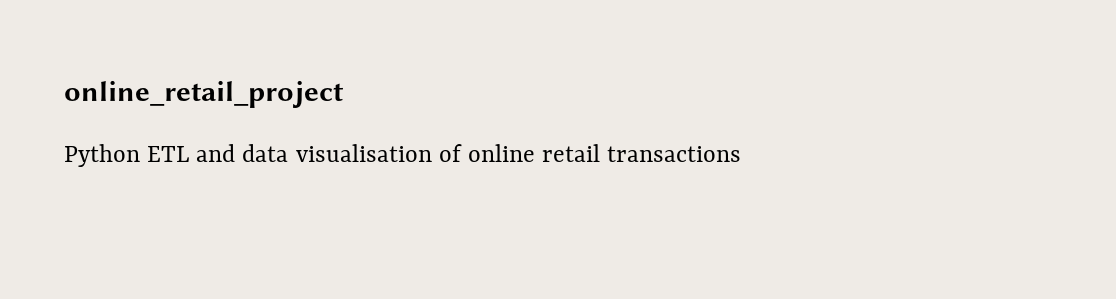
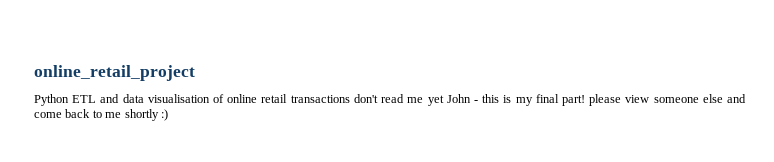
- Python ETL and data visualisation of online retail transactions
+ Python ETL and data visualisation of online retail transactions don't read me yet John - this is my final part! please view someone else and come back to me shortly :)

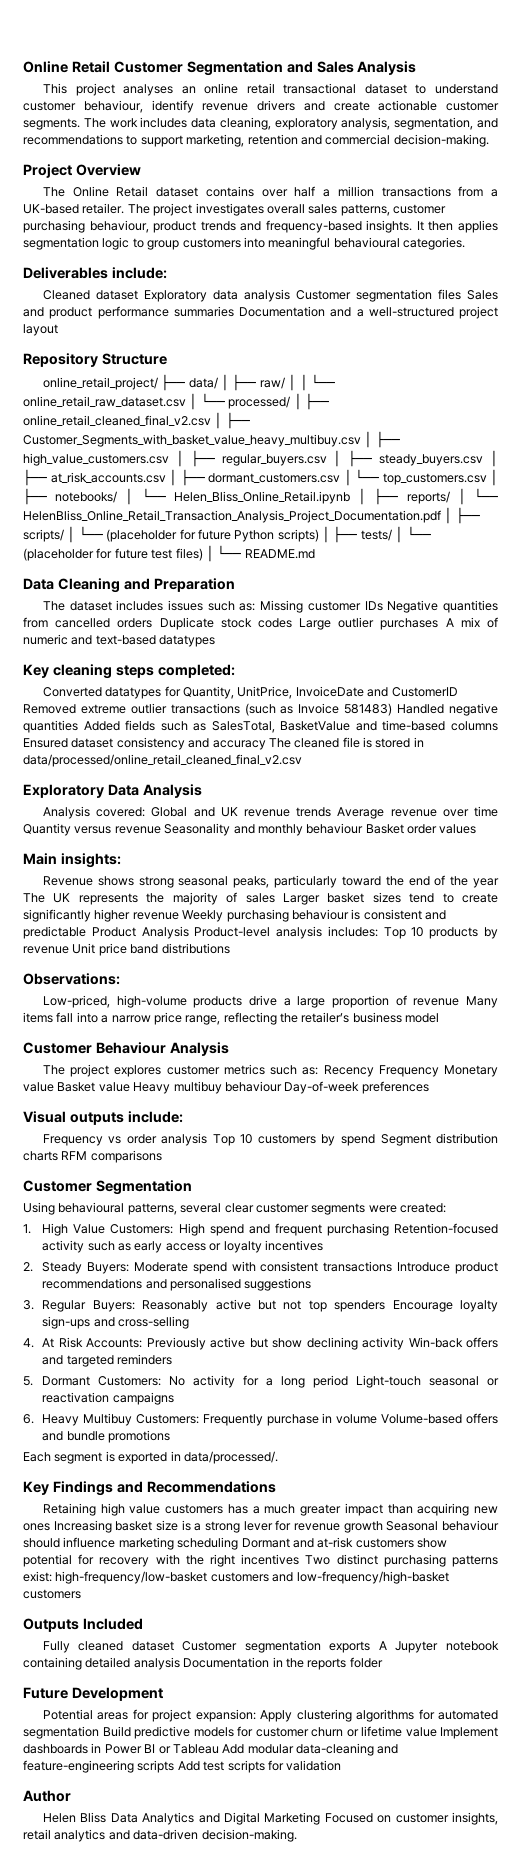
- online_retail_project
- Python ETL and data visualisation of online retail transactions don't read me yet John - this is my final part! please view someone else and come back to me shortly :)
+ Online Retail Customer Segmentation and Sales Analysis
+ This project analyses an online retail transactional dataset to understand customer behaviour, identify revenue drivers and create actionable customer segments. The work includes data cleaning, exploratory analysis, segmentation, and recommendations to support marketing, retention and commercial decision-making.
+ Project Overview
+ The Online Retail dataset contains over half a million transactions from a UK-based retailer. The project investigates overall sales patterns, customer purchasing behaviour, product trends and frequency-based insights. It then applies segmentation logic to group customers into meaningful behavioural categories.
+ Deliverables include:
+ Cleaned dataset Exploratory data analysis Customer segmentation files Sales and product performance summaries Documentation and a well-structured project layout
+ Repository Structure
+ online_retail_project/ ├── data/ │ ├── raw/ │ │ └── online_retail_raw_dataset.csv │ └── processed/ │ ├── online_retail_cleaned_final_v2.csv │ ├── Customer_Segments_with_basket_value_heavy_multibuy.csv │ ├── high_value_customers.csv │ ├── regular_buyers.csv │ ├── steady_buyers.csv │ ├── at_risk_accounts.csv │ ├── dormant_customers.csv │ └── top_customers.csv │ ├── notebooks/ │ └── Helen_Bliss_Online_Retail.ipynb │ ├── reports/ │ └── HelenBliss_Online_Retail_Transaction_Analysis_Project_Documentation.pdf │ ├── scripts/ │ └── (placeholder for future Python scripts) │ ├── tests/ │ └── (placeholder for future test files) │ └── README.md
+ Data Cleaning and Preparation
+ The dataset includes issues such as: Missing customer IDs Negative quantities from cancelled orders Duplicate stock codes Large outlier purchases A mix of numeric and text-based datatypes
+ Key cleaning steps completed:
+ Converted datatypes for Quantity, UnitPrice, InvoiceDate and CustomerID Removed extreme outlier transactions (such as Invoice 581483) Handled negative quantities Added fields such as SalesTotal, BasketValue and time-based columns Ensured dataset consistency and accuracy The cleaned file is stored in data/processed/online_retail_cleaned_final_v2.csv
+ Exploratory Data Analysis
+ Analysis covered: Global and UK revenue trends Average revenue over time Quantity versus revenue Seasonality and monthly behaviour Basket order values
+ Main insights:
+ Revenue shows strong seasonal peaks, particularly toward the end of the year The UK represents the majority of sales Larger basket sizes tend to create significantly higher revenue Weekly purchasing behaviour is consistent and predictable Product Analysis Product-level analysis includes: Top 10 products by revenue Unit price band distributions
+ Observations:
+ Low-priced, high-volume products drive a large proportion of revenue Many items fall into a narrow price range, reflecting the retailer’s business model
+ Customer Behaviour Analysis
+ The project explores customer metrics such as: Recency Frequency Monetary value Basket value Heavy multibuy behaviour Day-of-week preferences
+ Visual outputs include:
+ Frequency vs order analysis Top 10 customers by spend Segment distribution charts RFM comparisons
+ Customer Segmentation
+ Using behavioural patterns, several clear customer segments were created:
+ 1. High Value Customers: High spend and frequent purchasing Retention-focused activity such as early access or loyalty incentives
+ 2. Steady Buyers: Moderate spend with consistent transactions Introduce product recommendations and personalised suggestions
+ 3. Regular Buyers: Reasonably active but not top spenders Encourage loyalty sign-ups and cross-selling
+ 4. At Risk Accounts: Previously active but show declining activity Win-back offers and targeted reminders
+ 5. Dormant Customers: No activity for a long period Light-touch seasonal or reactivation campaigns
+ 6. Heavy Multibuy Customers: Frequently purchase in volume Volume-based offers and bundle promotions
+ Each segment is exported in data/processed/.
+ Key Findings and Recommendations
+ Retaining high value customers has a much greater impact than acquiring new ones Increasing basket size is a strong lever for revenue growth Seasonal behaviour should influence marketing scheduling Dormant and at-risk customers show potential for recovery with the right incentives Two distinct purchasing patterns exist: high-frequency/low-basket customers and low-frequency/high-basket customers
+ Outputs Included
+ Fully cleaned dataset Customer segmentation exports A Jupyter notebook containing detailed analysis Documentation in the reports folder
+ Future Development
+ Potential areas for project expansion: Apply clustering algorithms for automated segmentation Build predictive models for customer churn or lifetime value Implement dashboards in Power BI or Tableau Add modular data-cleaning and feature-engineering scripts Add test scripts for validation
+ Author
+ Helen Bliss Data Analytics and Digital Marketing Focused on customer insights, retail analytics and data-driven decision-making.

